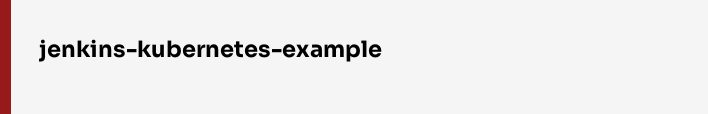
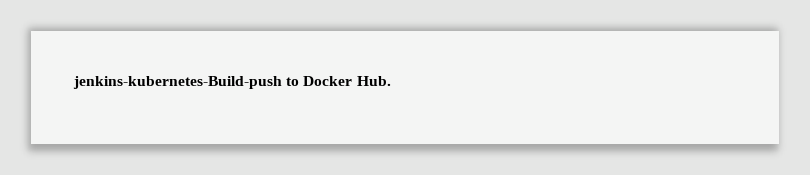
- jenkins-kubernetes-example
+ jenkins-kubernetes-Build-push to Docker Hub.

